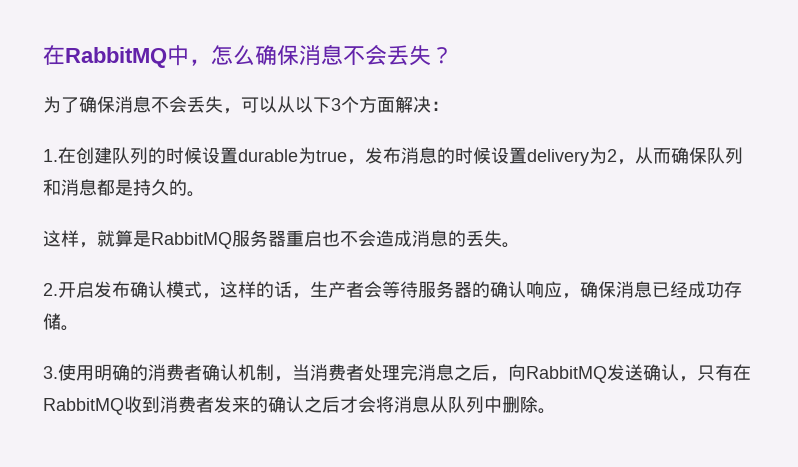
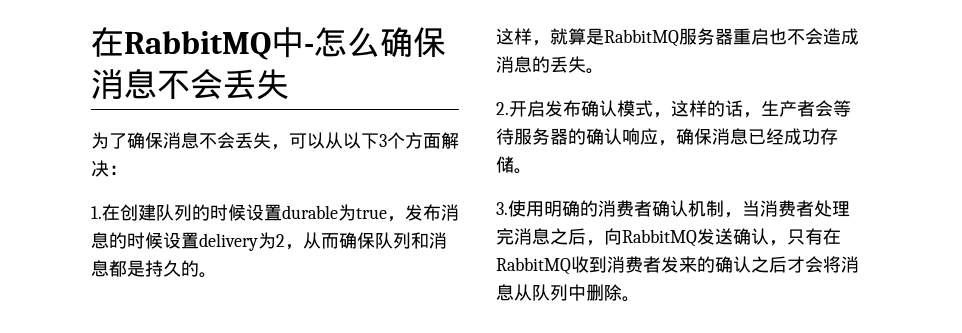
- 在RabbitMQ中，怎么确保消息不会丢失？
+ 在RabbitMQ中-怎么确保消息不会丢失

